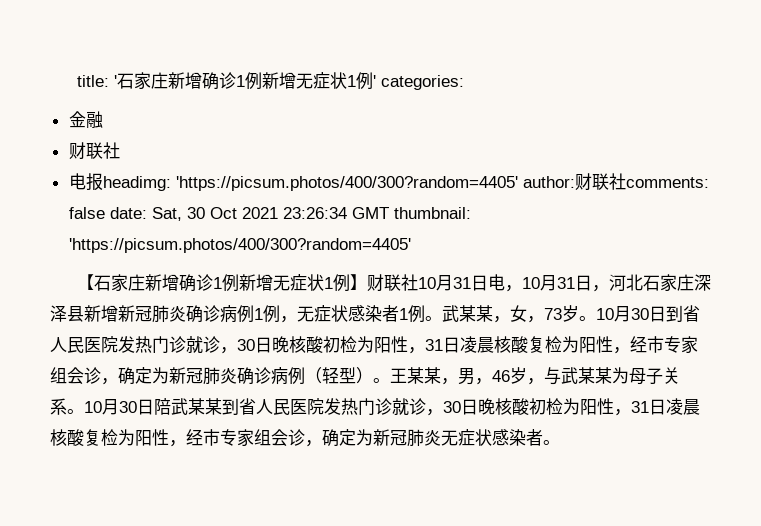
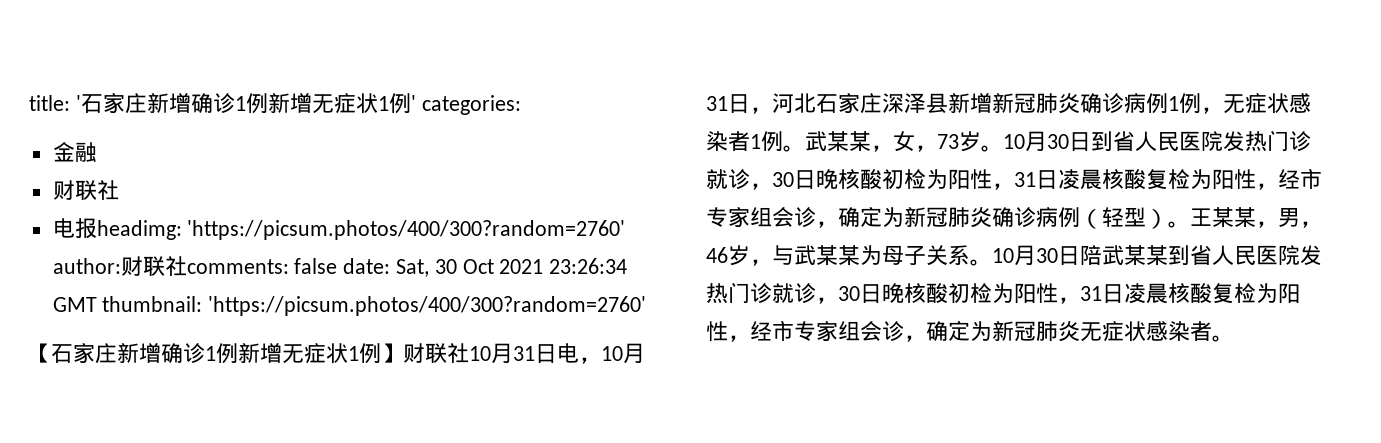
- 电报headimg: 'https://picsum.photos/400/300?random=4405' author:财联社comments: false date: Sat, 30 Oct 2021 23:26:34 GMT thumbnail: 'https://picsum.photos/400/300?random=4405'
+ 电报headimg: 'https://picsum.photos/400/300?random=2760' author:财联社comments: false date: Sat, 30 Oct 2021 23:26:34 GMT thumbnail: 'https://picsum.photos/400/300?random=2760'

